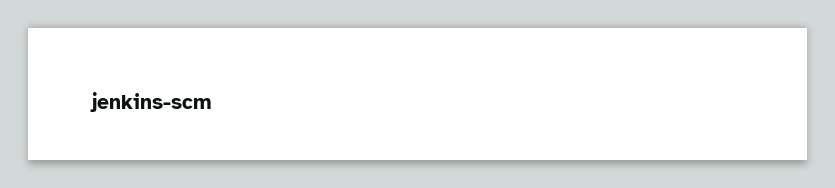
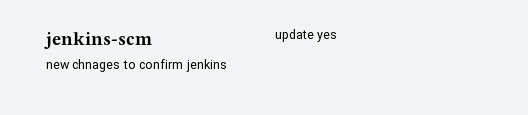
+ new chnages to confirm jenkins update yes

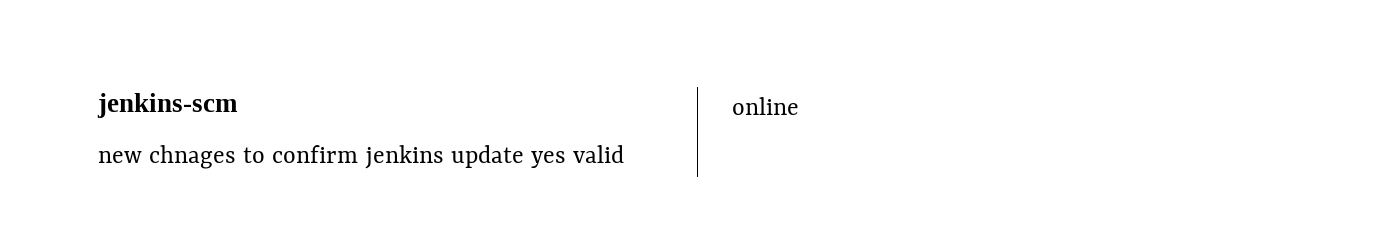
- new chnages to confirm jenkins update yes
+ new chnages to confirm jenkins update yes valid online

